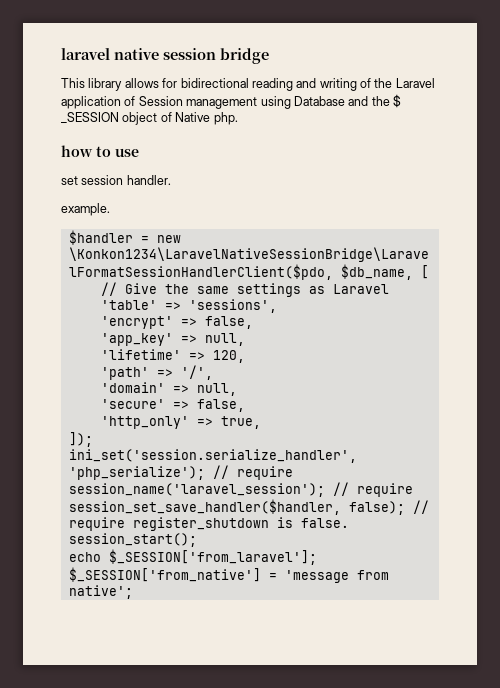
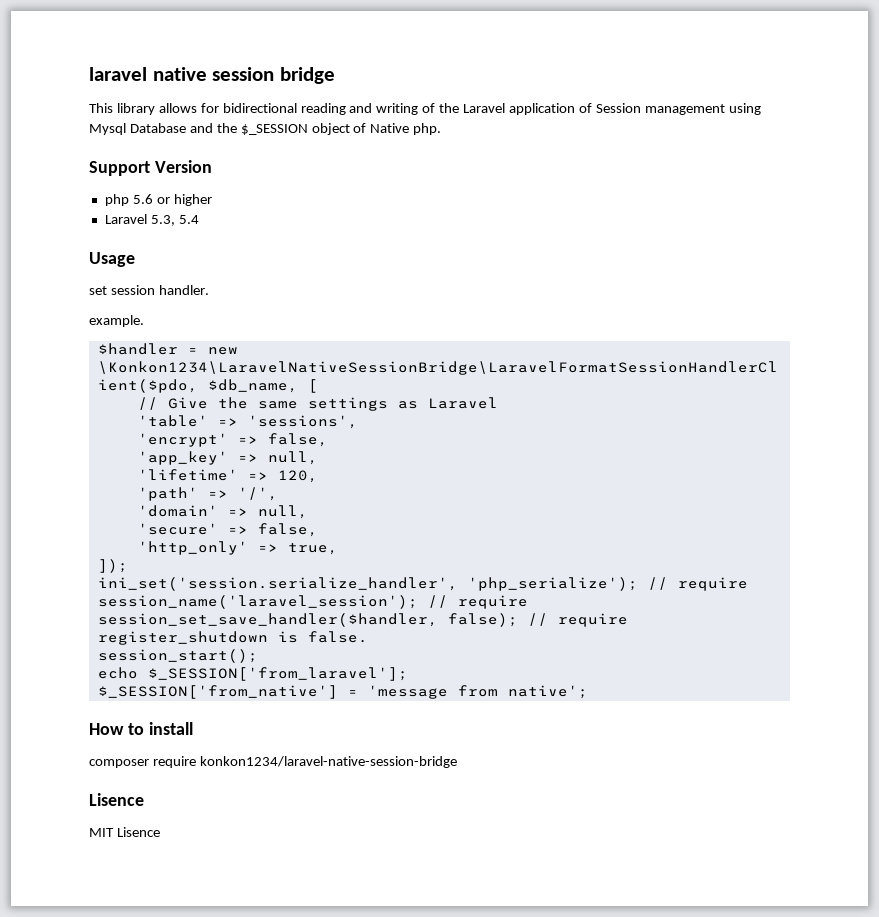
- This library allows for bidirectional reading and writing of the Laravel application of Session management using Database and the $ _SESSION object of Native php.
+ This library allows for bidirectional reading and writing of the Laravel application of Session management using Mysql Database and the $_SESSION object of Native php.
- how to use
+ Support Version
+ php 5.6 or higher
+ Laravel 5.3, 5.4
+ Usage
+ How to install
+ composer require konkon1234/laravel-native-session-bridge
+ Lisence
+ MIT Lisence

